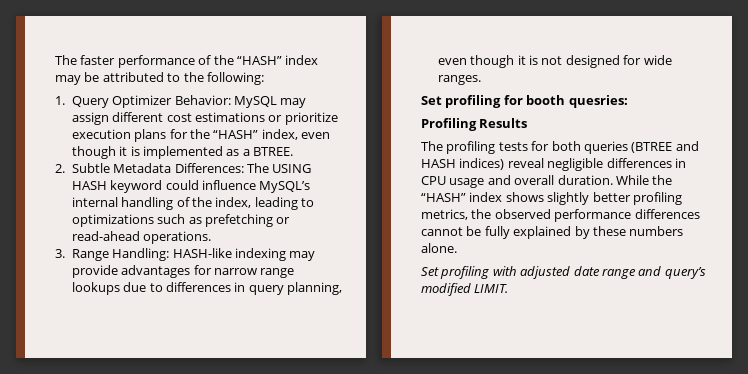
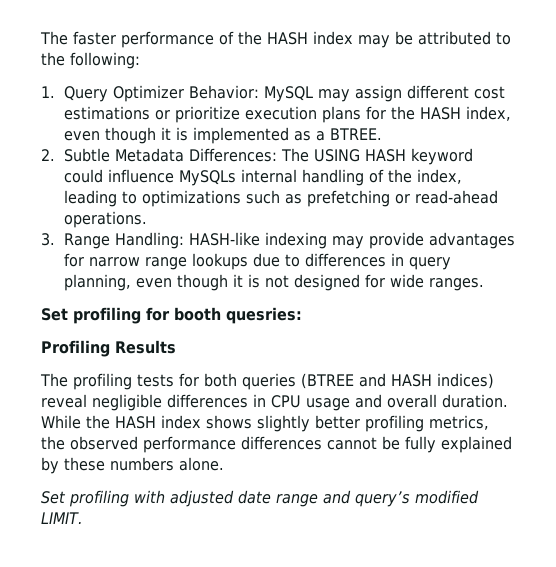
- The faster performance of the “HASH” index may be attributed to the following:
+ The faster performance of the HASH index may be attributed to the following:
- 1. Query Optimizer Behavior: MySQL may assign different cost estimations or prioritize execution plans for the “HASH” index, even though it is implemented as a BTREE.
+ 1. Query Optimizer Behavior: MySQL may assign different cost estimations or prioritize execution plans for the HASH index, even though it is implemented as a BTREE.
- 2. Subtle Metadata Differences: The USING HASH keyword could influence MySQL’s internal handling of the index, leading to optimizations such as prefetching or read-ahead operations.
+ 2. Subtle Metadata Differences: The USING HASH keyword could influence MySQLs internal handling of the index, leading to optimizations such as prefetching or read-ahead operations.
- While the “HASH” index shows slightly better profiling metrics, the observed performance differences cannot be fully explained by these numbers alone.
+ While the HASH index shows slightly better profiling metrics, the observed performance differences cannot be fully explained by these numbers alone.

